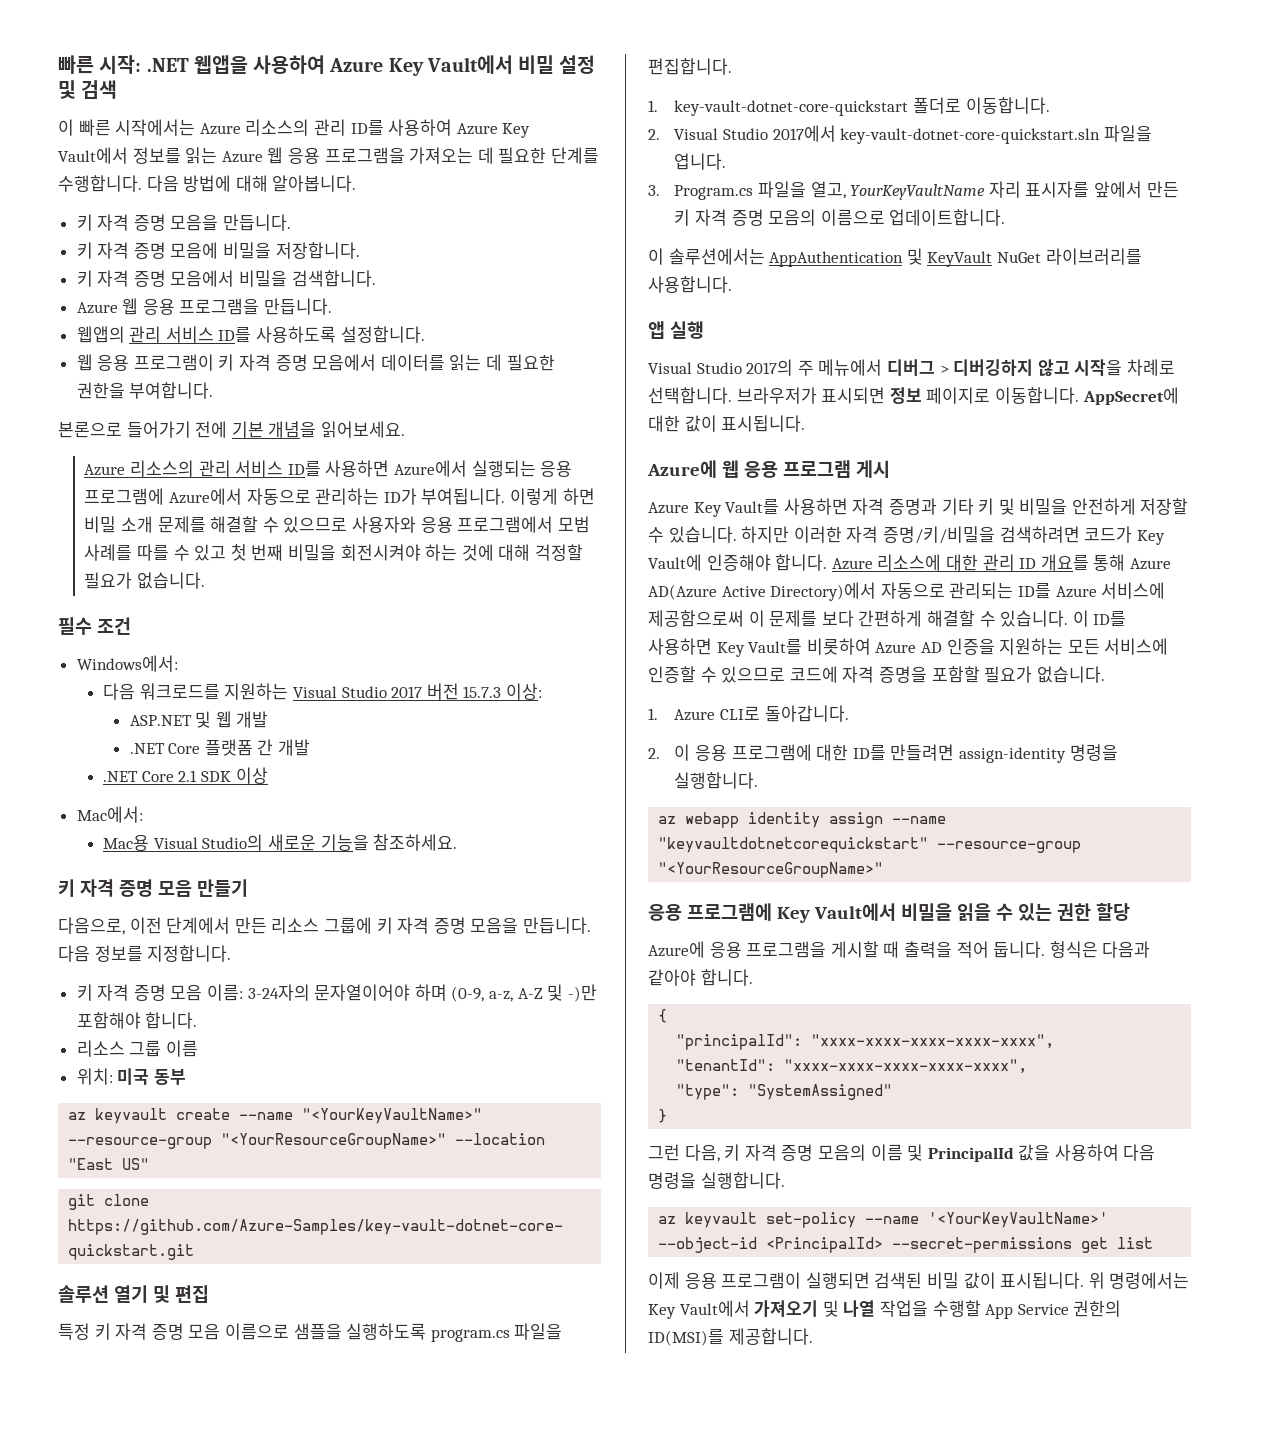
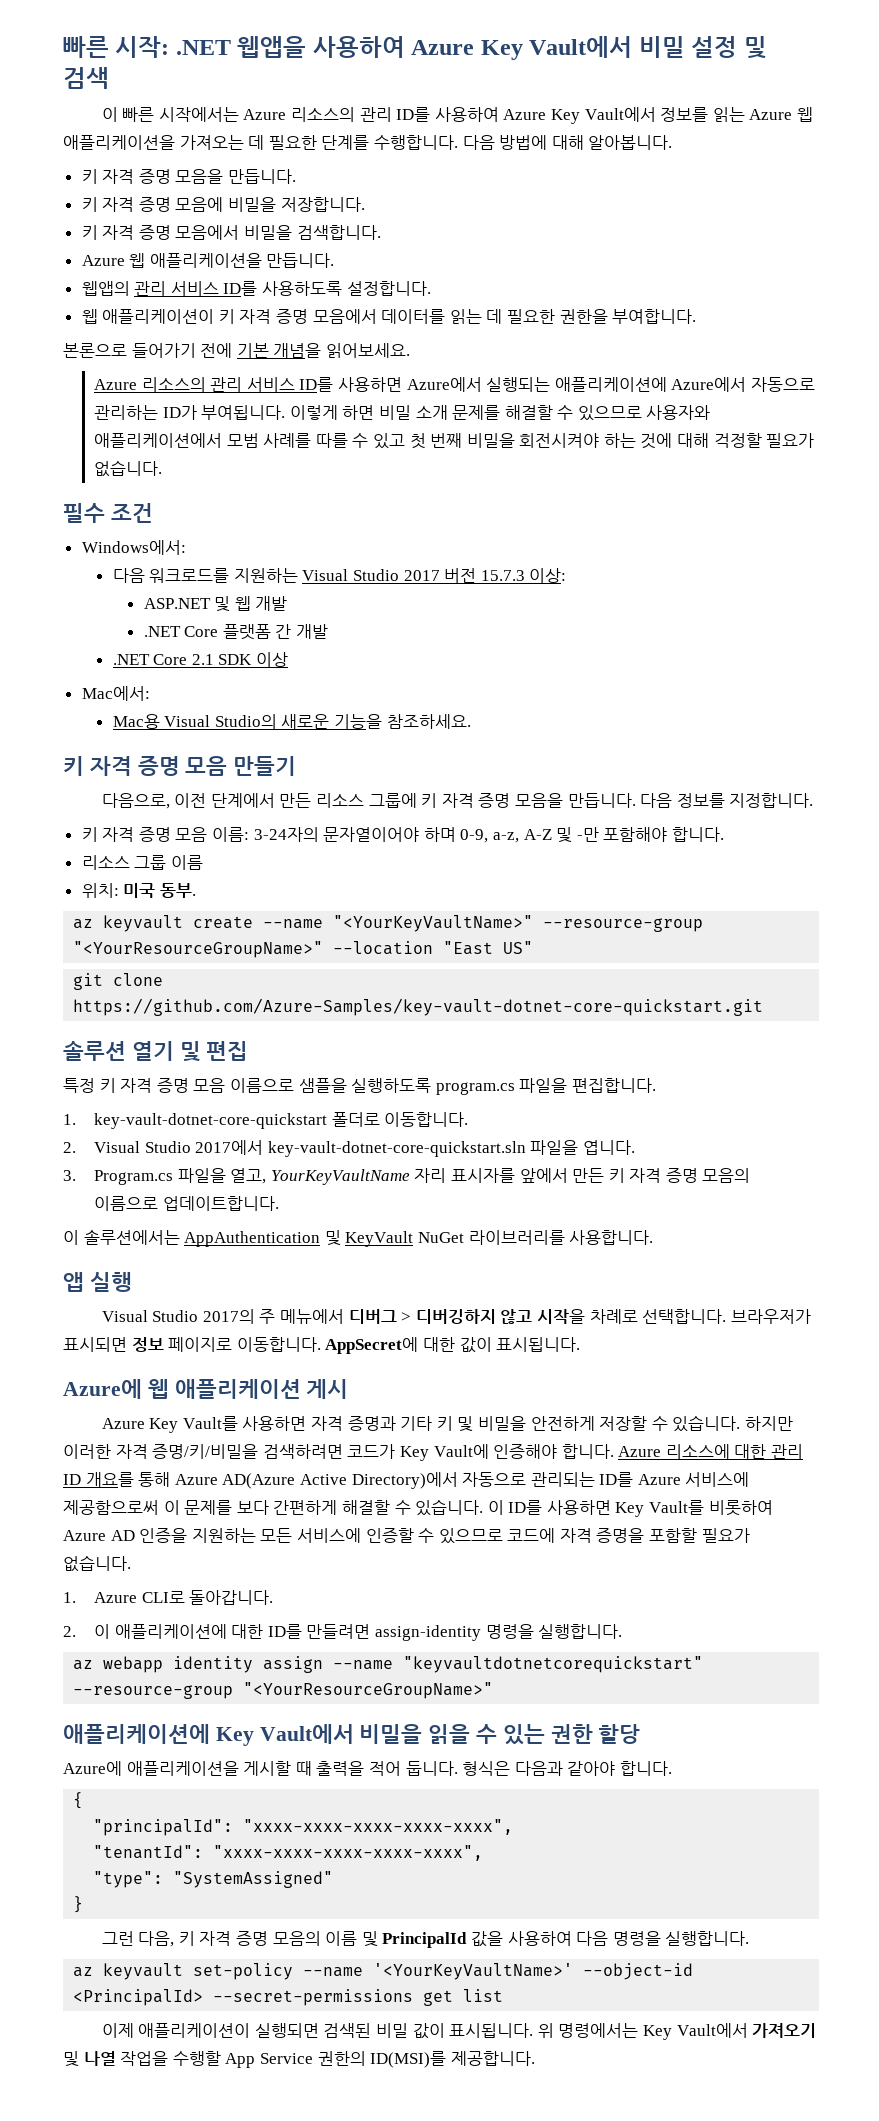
- 이 빠른 시작에서는 Azure 리소스의 관리 ID를 사용하여 Azure Key Vault에서 정보를 읽는 Azure 웹 응용 프로그램을 가져오는 데 필요한 단계를 수행합니다.
+ 이 빠른 시작에서는 Azure 리소스의 관리 ID를 사용하여 Azure Key Vault에서 정보를 읽는 Azure 웹 애플리케이션을 가져오는 데 필요한 단계를 수행합니다.
- Azure 웹 응용 프로그램을 만듭니다.
+ Azure 웹 애플리케이션을 만듭니다.
- 웹 응용 프로그램이 키 자격 증명 모음에서 데이터를 읽는 데 필요한 권한을 부여합니다.
+ 웹 애플리케이션이 키 자격 증명 모음에서 데이터를 읽는 데 필요한 권한을 부여합니다.
- Azure 리소스의 관리 서비스 ID를 사용하면 Azure에서 실행되는 응용 프로그램에 Azure에서 자동으로 관리하는 ID가 부여됩니다.
+ Azure 리소스의 관리 서비스 ID를 사용하면 Azure에서 실행되는 애플리케이션에 Azure에서 자동으로 관리하는 ID가 부여됩니다.
- 이렇게 하면 비밀 소개 문제를 해결할 수 있으므로 사용자와 응용 프로그램에서 모범 사례를 따를 수 있고 첫 번째 비밀을 회전시켜야 하는 것에 대해 걱정할 필요가 없습니다.
+ 이렇게 하면 비밀 소개 문제를 해결할 수 있으므로 사용자와 애플리케이션에서 모범 사례를 따를 수 있고 첫 번째 비밀을 회전시켜야 하는 것에 대해 걱정할 필요가 없습니다.
- 키 자격 증명 모음 이름: 3-24자의 문자열이어야 하며 (0-9, a-z, A-Z 및 -)만 포함해야 합니다.
+ 키 자격 증명 모음 이름: 3-24자의 문자열이어야 하며 0-9, a-z, A-Z 및 -만 포함해야 합니다.
- 위치: 미국 동부
+ 위치: 미국 동부.
- Azure에 웹 응용 프로그램 게시
+ Azure에 웹 애플리케이션 게시
- 2. 이 응용 프로그램에 대한 ID를 만들려면 assign-identity 명령을 실행합니다.
+ 2. 이 애플리케이션에 대한 ID를 만들려면 assign-identity 명령을 실행합니다.
- 응용 프로그램에 Key Vault에서 비밀을 읽을 수 있는 권한 할당
+ 애플리케이션에 Key Vault에서 비밀을 읽을 수 있는 권한 할당
- Azure에 응용 프로그램을 게시할 때 출력을 적어 둡니다.
+ Azure에 애플리케이션을 게시할 때 출력을 적어 둡니다.
- 이제 응용 프로그램이 실행되면 검색된 비밀 값이 표시됩니다.
+ 이제 애플리케이션이 실행되면 검색된 비밀 값이 표시됩니다.

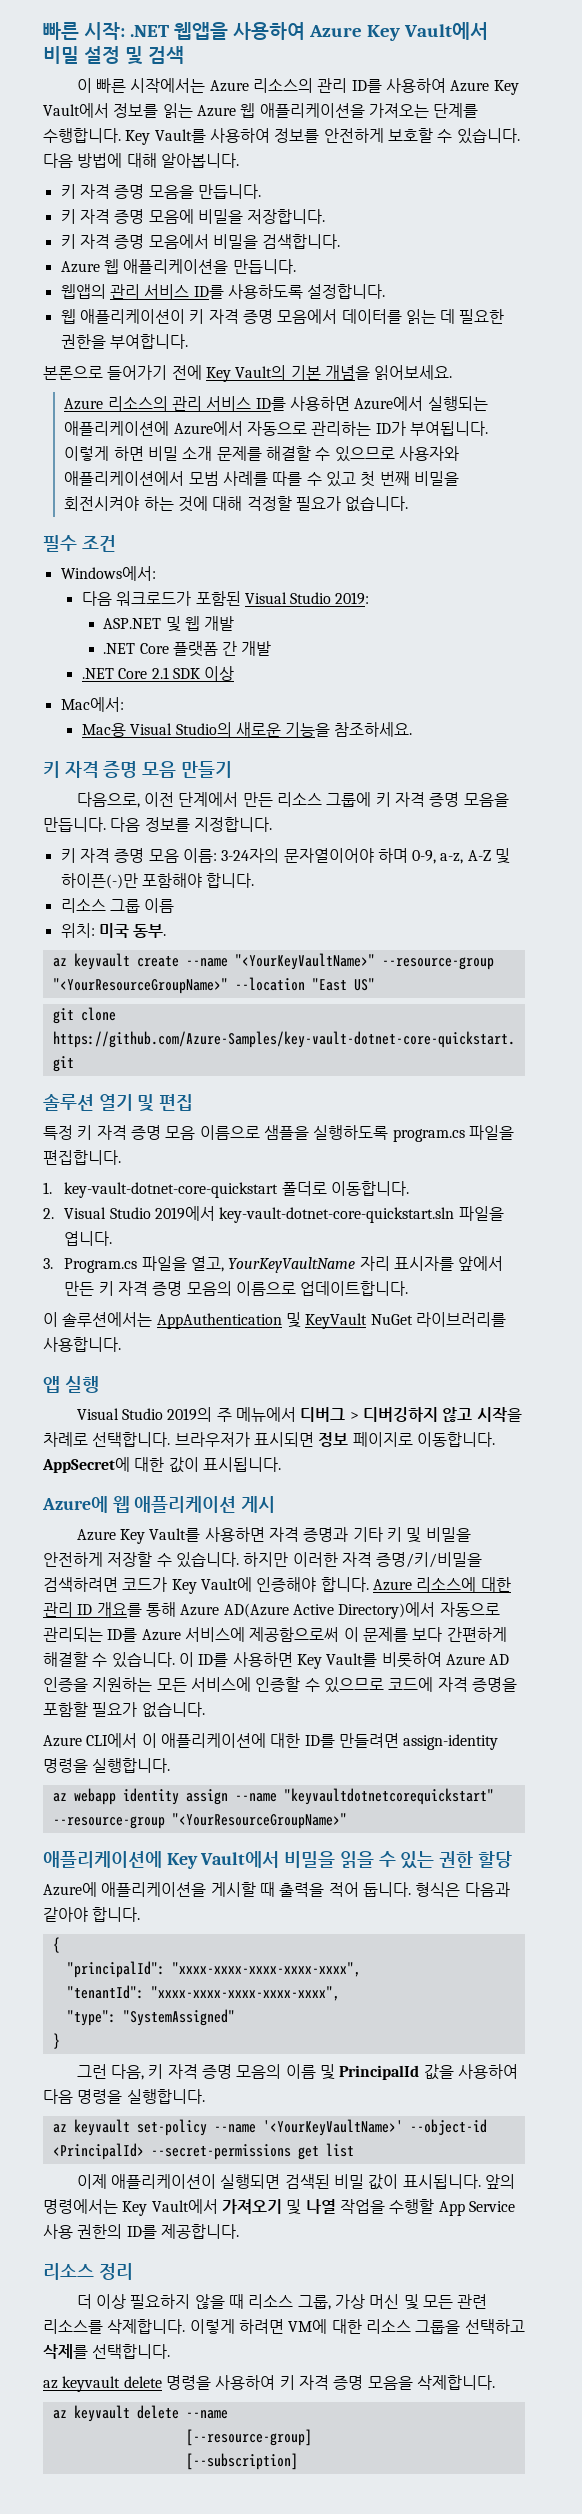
- 이 빠른 시작에서는 Azure 리소스의 관리 ID를 사용하여 Azure Key Vault에서 정보를 읽는 Azure 웹 애플리케이션을 가져오는 데 필요한 단계를 수행합니다.
+ 이 빠른 시작에서는 Azure 리소스의 관리 ID를 사용하여 Azure Key Vault에서 정보를 읽는 Azure 웹 애플리케이션을 가져오는 단계를 수행합니다. Key Vault를 사용하여 정보를 안전하게 보호할 수 있습니다.
- 본론으로 들어가기 전에 기본 개념을 읽어보세요.
+ 본론으로 들어가기 전에 Key Vault의 기본 개념을 읽어보세요.
- 다음 워크로드를 지원하는 Visual Studio 2017 버전 15.7.3 이상:
+ 다음 워크로드가 포함된 Visual Studio 2019:
- 키 자격 증명 모음 이름: 3-24자의 문자열이어야 하며 0-9, a-z, A-Z 및 -만 포함해야 합니다.
+ 키 자격 증명 모음 이름: 3-24자의 문자열이어야 하며 0-9, a-z, A-Z 및 하이픈(-)만 포함해야 합니다.
- 2. Visual Studio 2017에서 key-vault-dotnet-core-quickstart.sln 파일을 엽니다.
+ 2. Visual Studio 2019에서 key-vault-dotnet-core-quickstart.sln 파일을 엽니다.
- Visual Studio 2017의 주 메뉴에서 디버그 > 디버깅하지 않고 시작을 차례로 선택합니다.
+ Visual Studio 2019의 주 메뉴에서 디버그 > 디버깅하지 않고 시작을 차례로 선택합니다.
- 1. Azure CLI로 돌아갑니다.
- 2. 이 애플리케이션에 대한 ID를 만들려면 assign-identity 명령을 실행합니다.
+ Azure CLI에서 이 애플리케이션에 대한 ID를 만들려면 assign-identity 명령을 실행합니다.
- 위 명령에서는 Key Vault에서 가져오기 및 나열 작업을 수행할 App Service 권한의 ID(MSI)를 제공합니다.
+ 앞의 명령에서는 Key Vault에서 가져오기 및 나열 작업을 수행할 App Service 사용 권한의 ID를 제공합니다.
+ 리소스 정리
+ 더 이상 필요하지 않을 때 리소스 그룹, 가상 머신 및 모든 관련 리소스를 삭제합니다. 이렇게 하려면 VM에 대한 리소스 그룹을 선택하고 삭제를 선택합니다.
+ az keyvault delete 명령을 사용하여 키 자격 증명 모음을 삭제합니다.
+ az keyvault delete --name
+ [--resource-group]
+ [--subscription]

